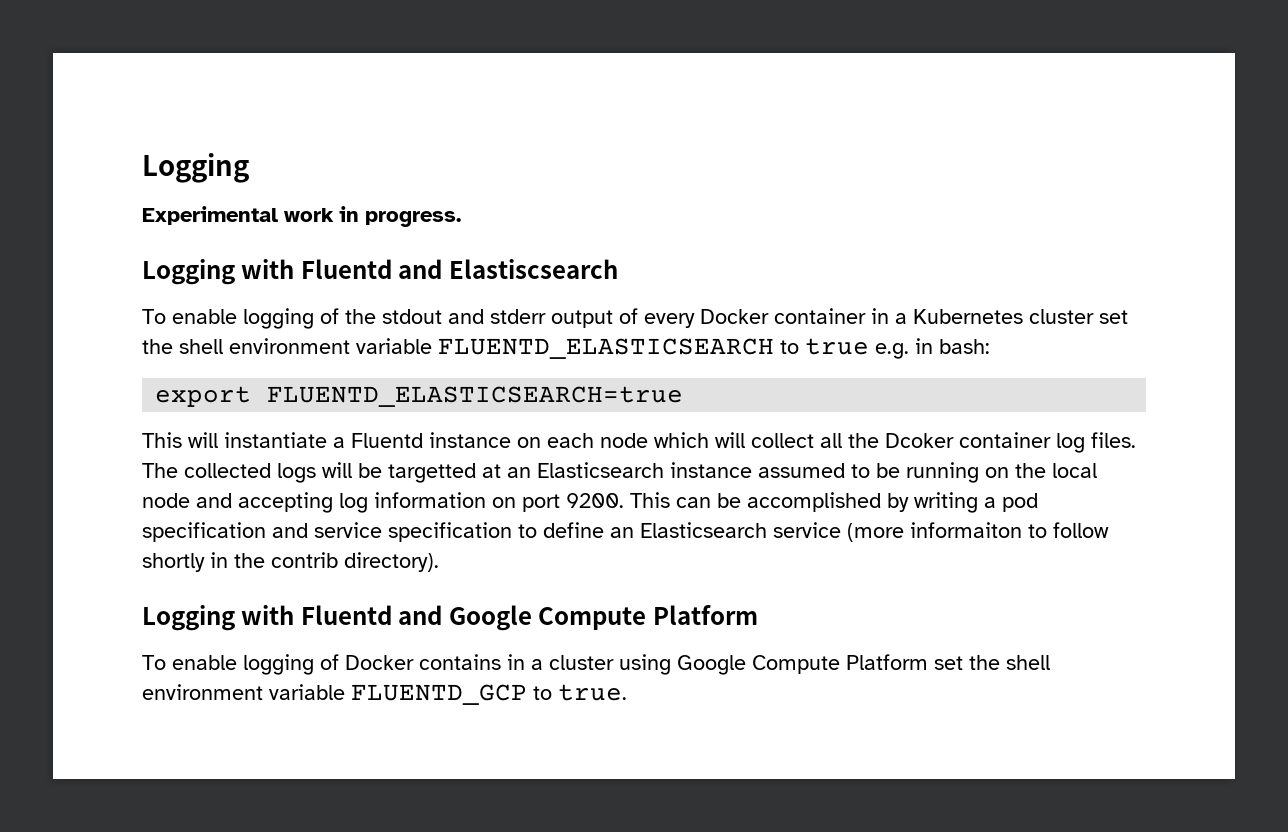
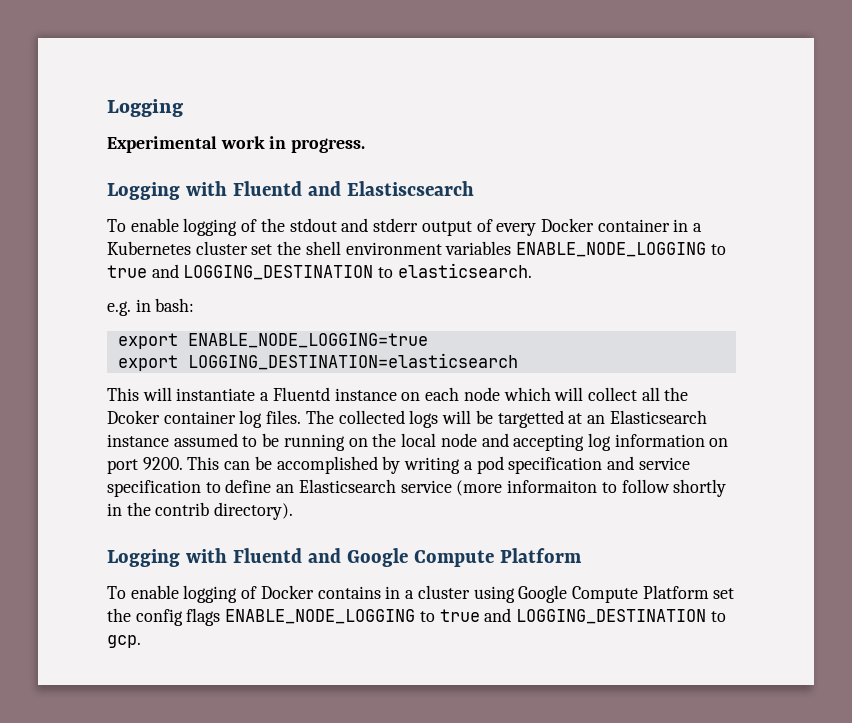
- To enable logging of the stdout and stderr output of every Docker container in a Kubernetes cluster set the shell environment variable FLUENTD_ELASTICSEARCH to true e.g. in bash:
+ To enable logging of the stdout and stderr output of every Docker container in a Kubernetes cluster set the shell environment variables ENABLE_NODE_LOGGING to true and LOGGING_DESTINATION to elasticsearch.
+ e.g. in bash:
- export FLUENTD_ELASTICSEARCH=true
+ export ENABLE_NODE_LOGGING=true
+ export LOGGING_DESTINATION=elasticsearch
- To enable logging of Docker contains in a cluster using Google Compute Platform set the shell environment variable FLUENTD_GCP to true.
+ To enable logging of Docker contains in a cluster using Google Compute Platform set the config flags ENABLE_NODE_LOGGING to true and LOGGING_DESTINATION to gcp.

